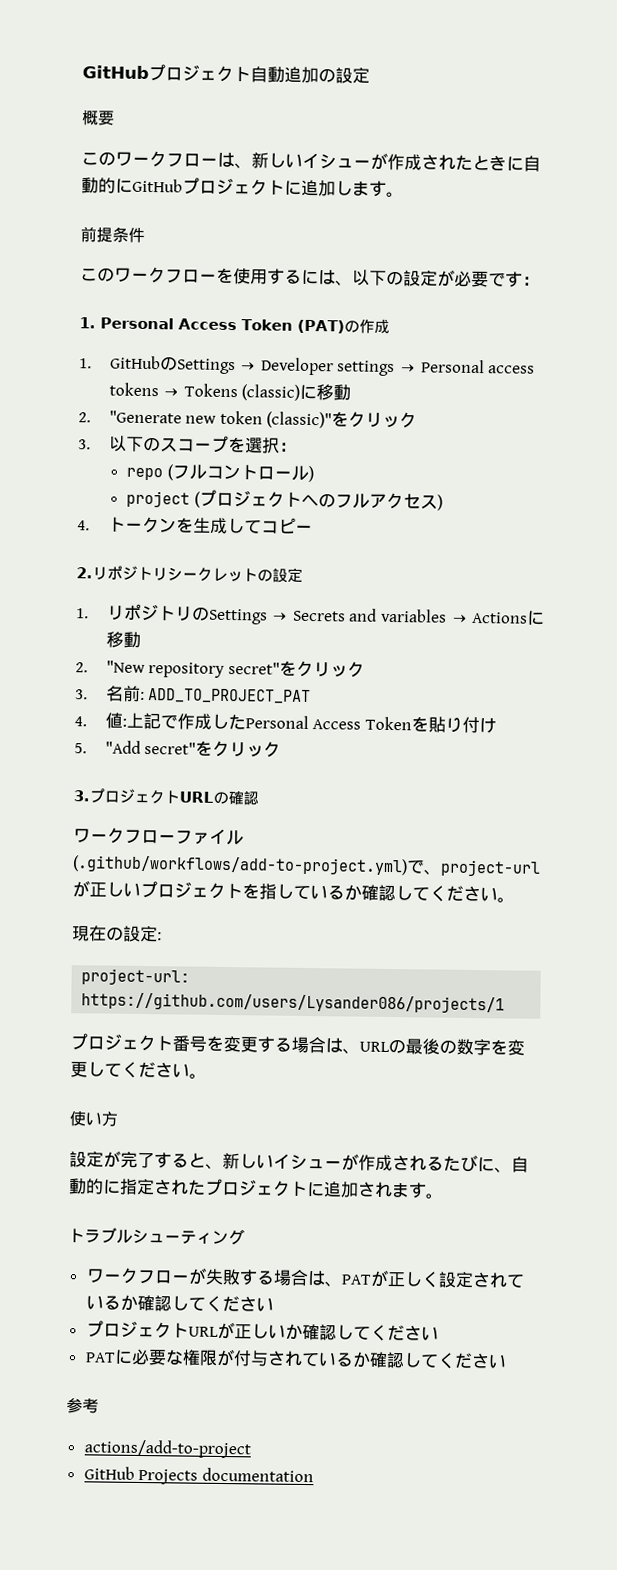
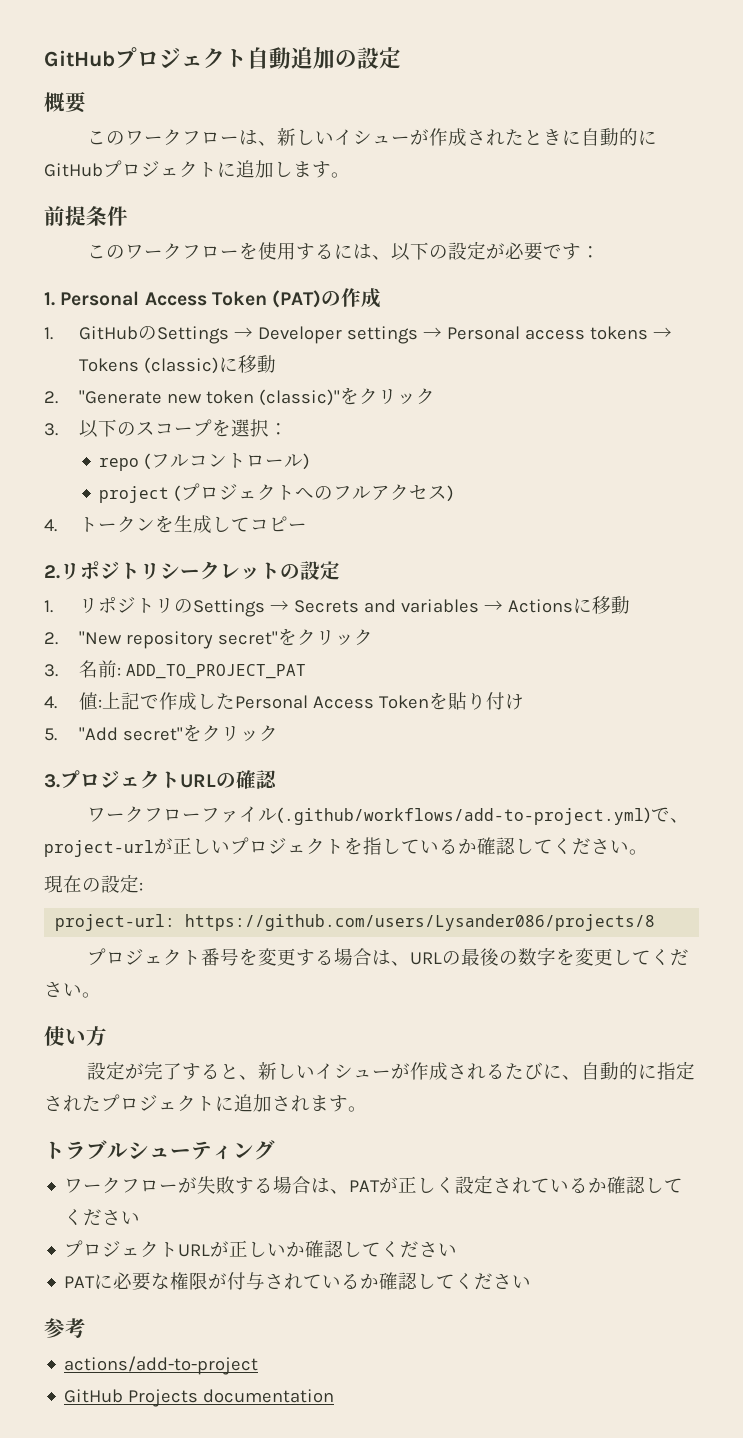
- project-url: https://github.com/users/Lysander086/projects/1
+ project-url: https://github.com/users/Lysander086/projects/8

